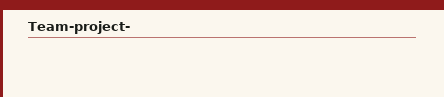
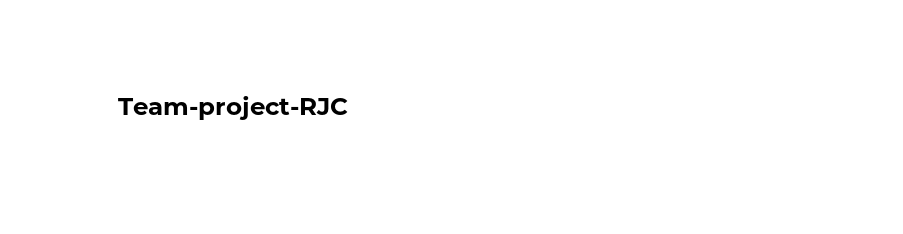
- Team-project-
+ Team-project-RJC

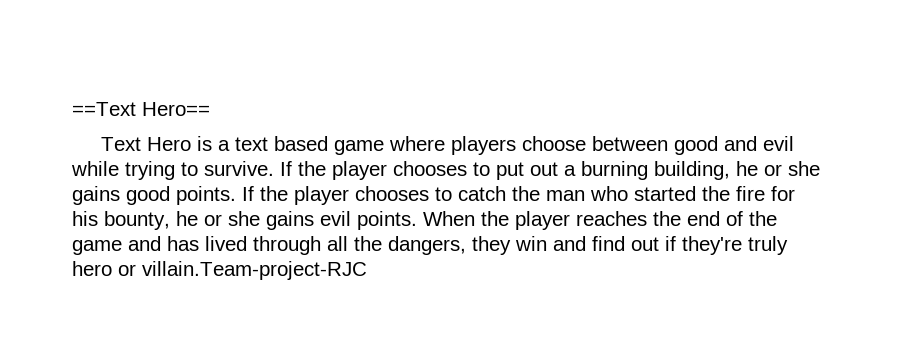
- Team-project-RJC
+ ==Text Hero==
+ Text Hero is a text based game where players choose between good and evil while trying to survive. If the player chooses to put out a burning building, he or she gains good points. If the player chooses to catch the man who started the fire for his bounty, he or she gains evil points. When the player reaches the end of the game and has lived through all the dangers, they win and find out if they're truly hero or villain.Team-project-RJC

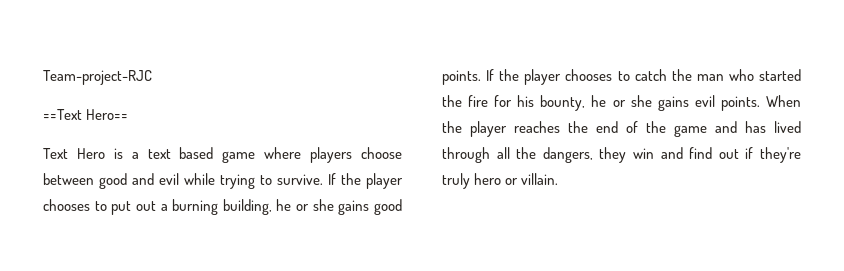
+ Team-project-RJC
- When the player reaches the end of the game and has lived through all the dangers, they win and find out if they're truly hero or villain.Team-project-RJC
+ When the player reaches the end of the game and has lived through all the dangers, they win and find out if they're truly hero or villain.

